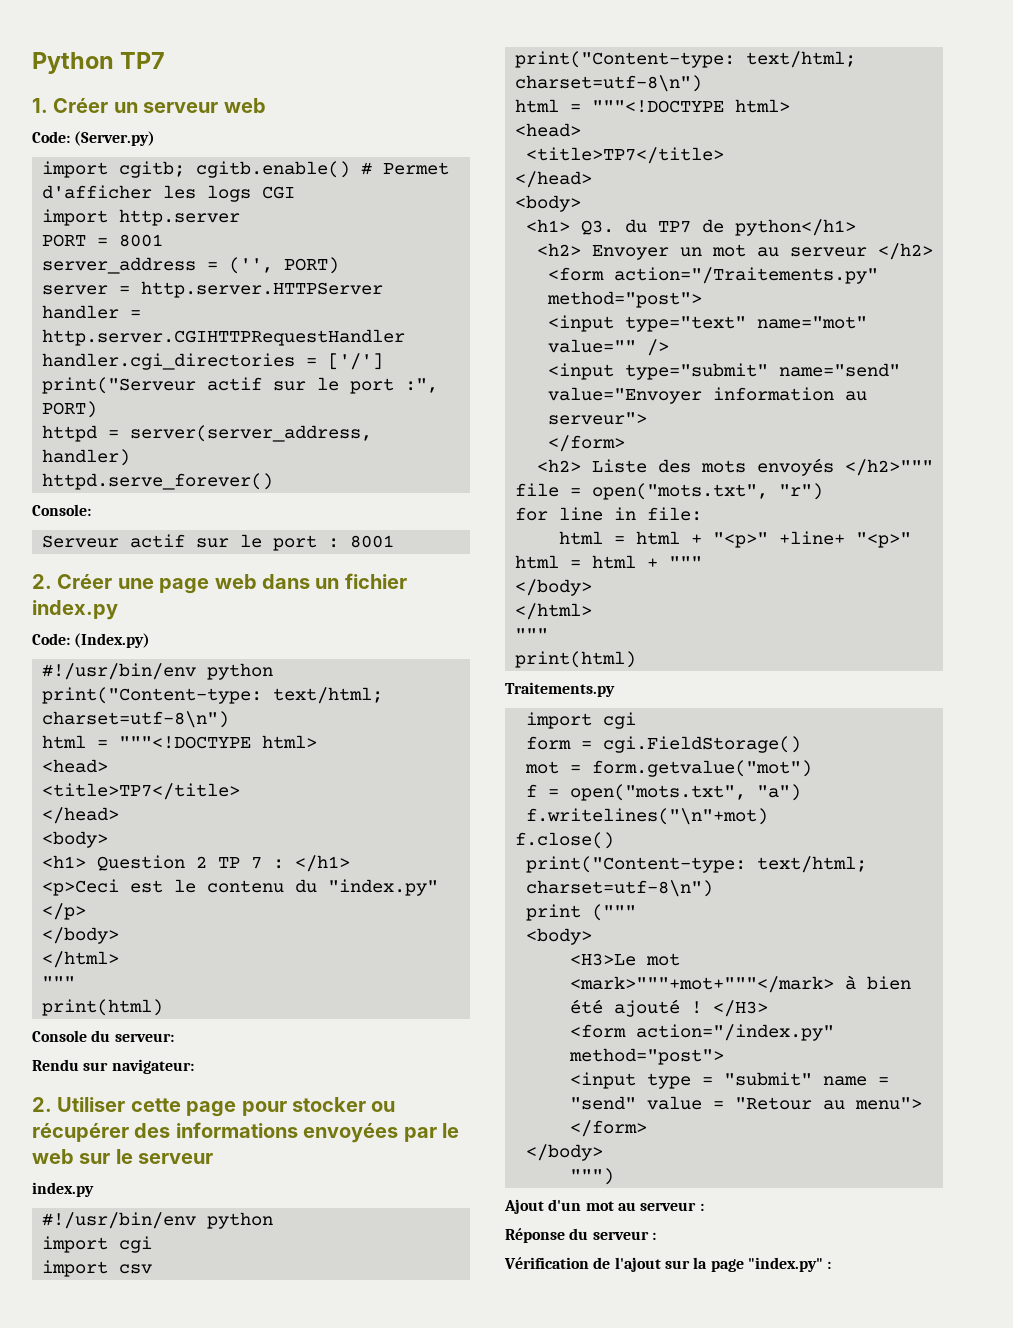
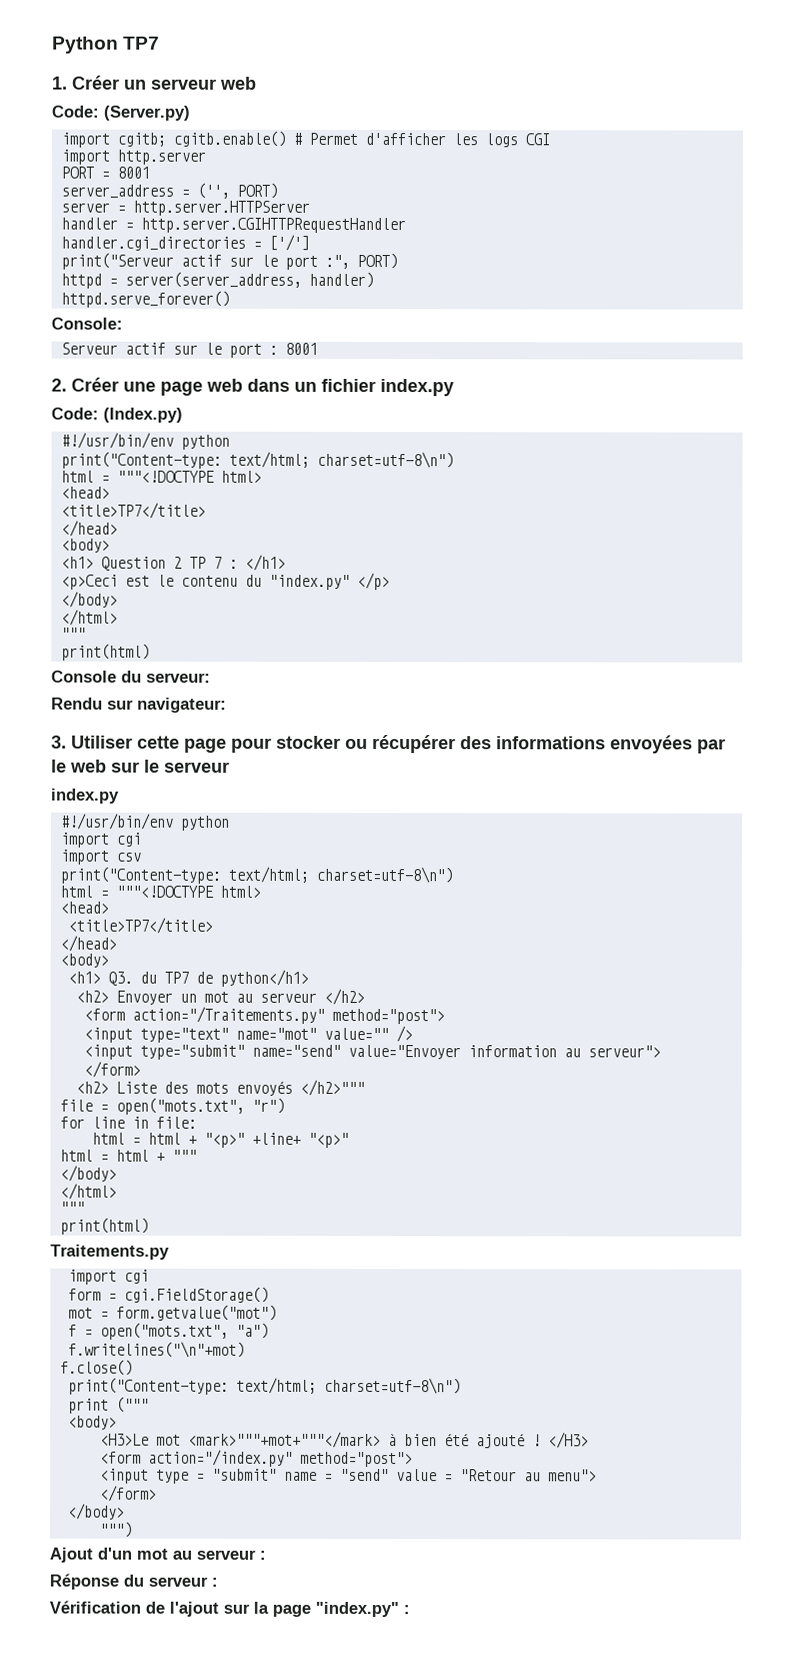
- 2. Utiliser cette page pour stocker ou récupérer des informations envoyées par le web sur le serveur
+ 3. Utiliser cette page pour stocker ou récupérer des informations envoyées par le web sur le serveur

